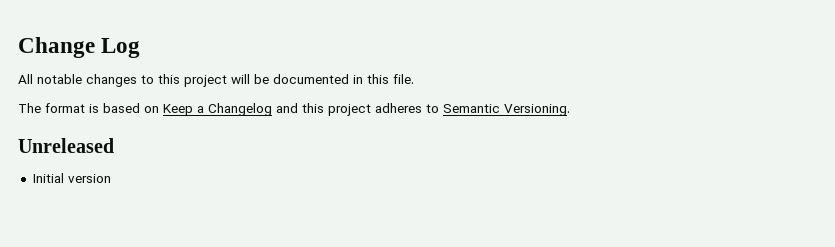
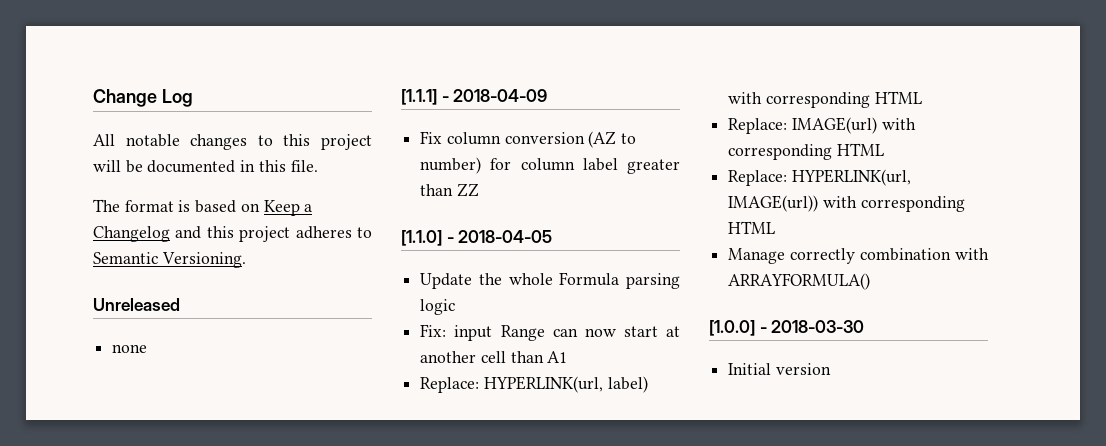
+ none
+ [1.1.1] - 2018-04-09
+ Fix column conversion (AZ to number) for column label greater than ZZ
+ [1.1.0] - 2018-04-05
+ Update the whole Formula parsing logic
+ Fix: input Range can now start at another cell than A1
+ Replace: HYPERLINK(url, label) with corresponding HTML
+ Replace: IMAGE(url) with corresponding HTML
+ Replace: HYPERLINK(url, IMAGE(url)) with corresponding HTML
+ Manage correctly combination with ARRAYFORMULA()
+ [1.0.0] - 2018-03-30

